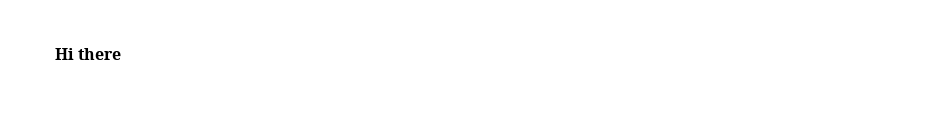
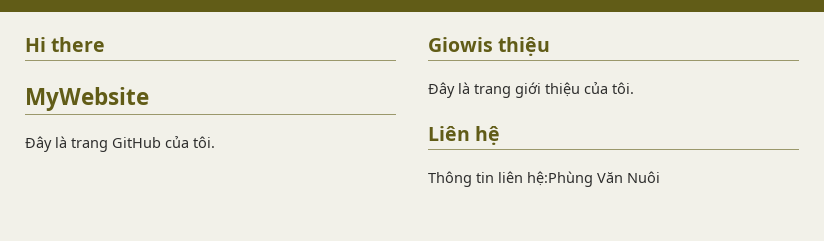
+ MyWebsite
+ Đây là trang GitHub của tôi.
+ Giowis thiệu
+ Đây là trang giới thiệu của tôi.
+ Liên hệ
+ Thông tin liên hệ:Phùng Văn Nuôi

